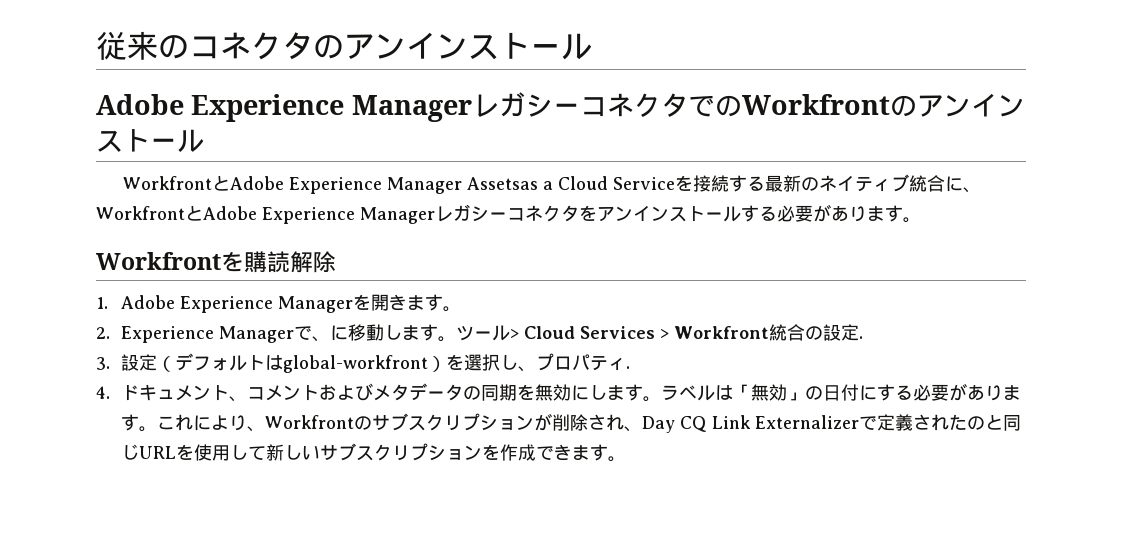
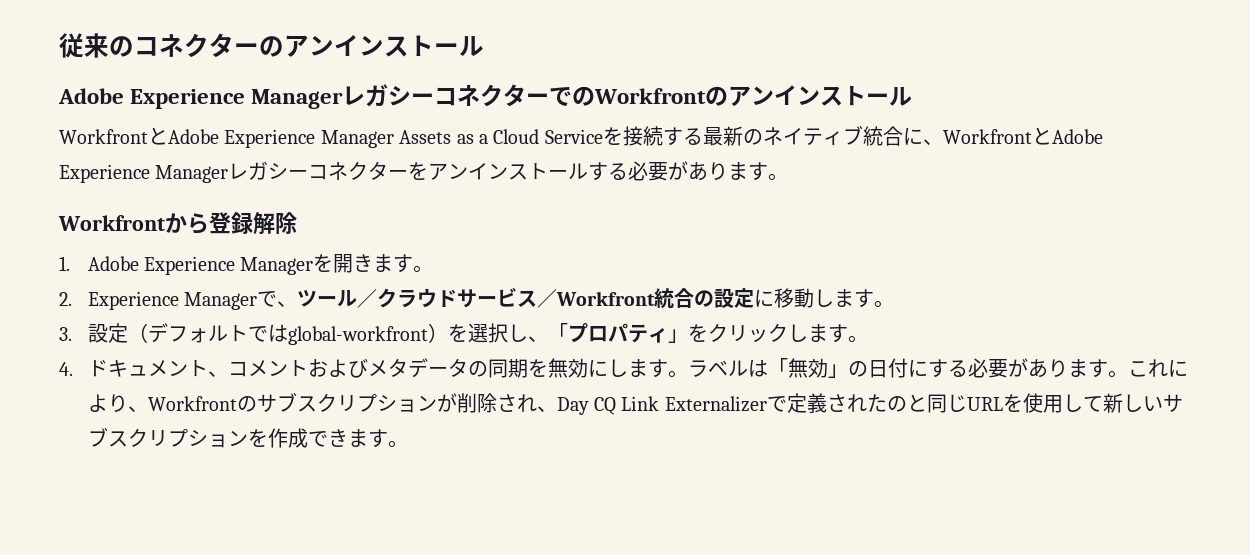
- 従来のコネクタのアンインストール
+ 従来のコネクターのアンインストール
- Adobe Experience ManagerレガシーコネクタでのWorkfrontのアンインストール
+ Adobe Experience ManagerレガシーコネクターでのWorkfrontのアンインストール
- WorkfrontとAdobe Experience Manager Assetsas a Cloud Serviceを接続する最新のネイティブ統合に、WorkfrontとAdobe Experience Managerレガシーコネクタをアンインストールする必要があります。
+ WorkfrontとAdobe Experience Manager Assets as a Cloud Serviceを接続する最新のネイティブ統合に、WorkfrontとAdobe Experience Managerレガシーコネクターをアンインストールする必要があります。
- Workfrontを購読解除
+ Workfrontから登録解除
- 2. Experience Managerで、に移動します。ツール> Cloud Services > Workfront統合の設定.
+ 2. Experience Managerで、ツール／クラウドサービス／Workfront統合の設定に移動します。
- 3.設定（デフォルトはglobal-workfront）を選択し、プロパティ.
+ 3.設定（デフォルトではglobal-workfront）を選択し、「プロパティ」をクリックします。

